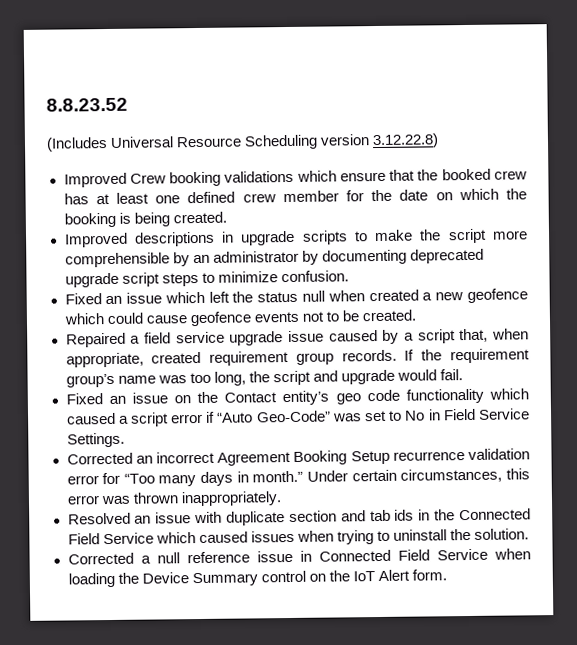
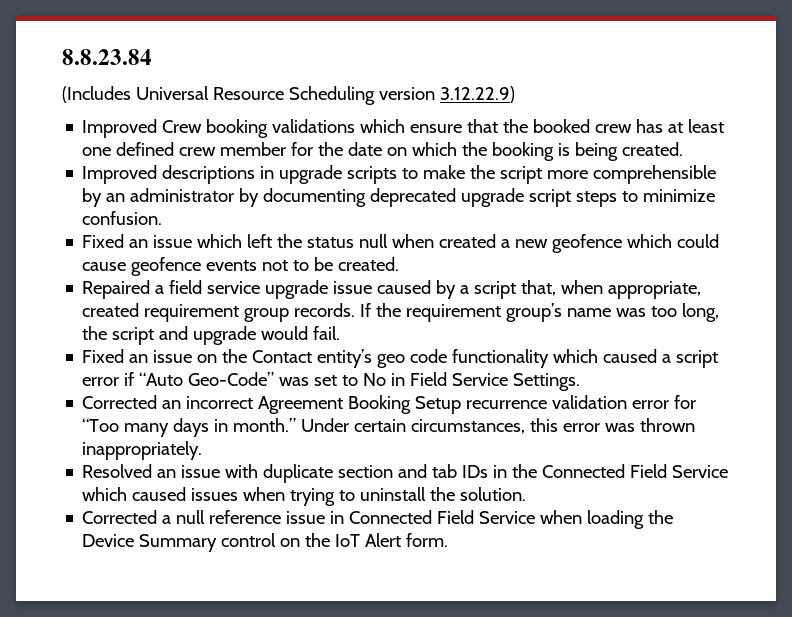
- 8.8.23.52
+ 8.8.23.84
- (Includes Universal Resource Scheduling version 3.12.22.8)
+ (Includes Universal Resource Scheduling version 3.12.22.9)
- Resolved an issue with duplicate section and tab ids in the Connected Field Service which caused issues when trying to uninstall the solution.
+ Resolved an issue with duplicate section and tab IDs in the Connected Field Service which caused issues when trying to uninstall the solution.

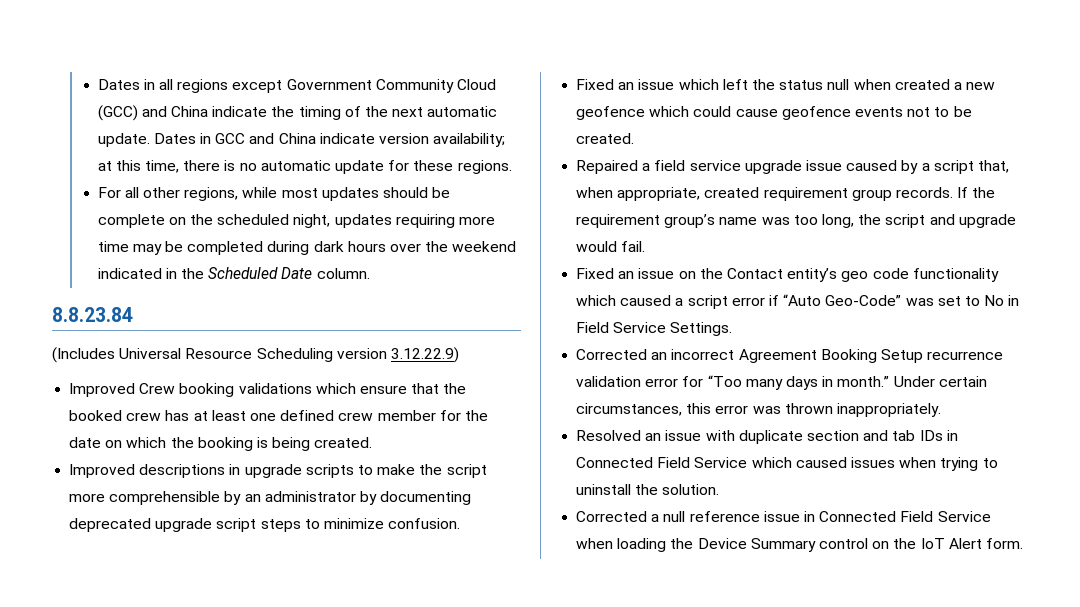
+ Dates in all regions except Government Community Cloud (GCC) and China indicate the timing of the next automatic update. Dates in GCC and China indicate version availability; at this time, there is no automatic update for these regions.
+ For all other regions, while most updates should be complete on the scheduled night, updates requiring more time may be completed during dark hours over the weekend indicated in the Scheduled Date column.
- Resolved an issue with duplicate section and tab IDs in the Connected Field Service which caused issues when trying to uninstall the solution.
+ Resolved an issue with duplicate section and tab IDs in Connected Field Service which caused issues when trying to uninstall the solution.

